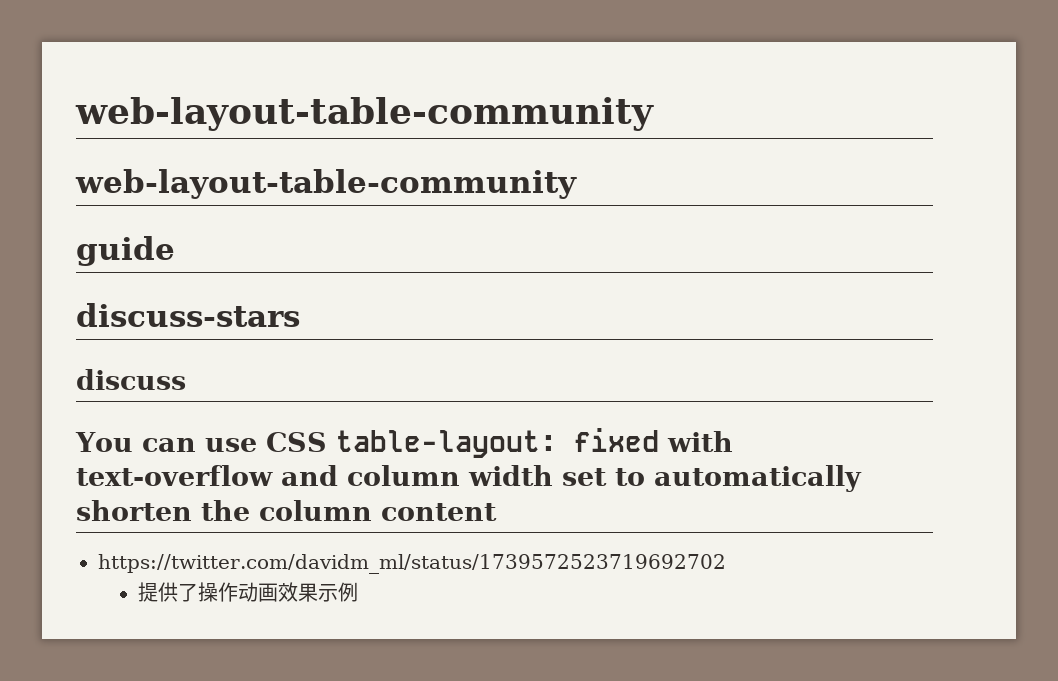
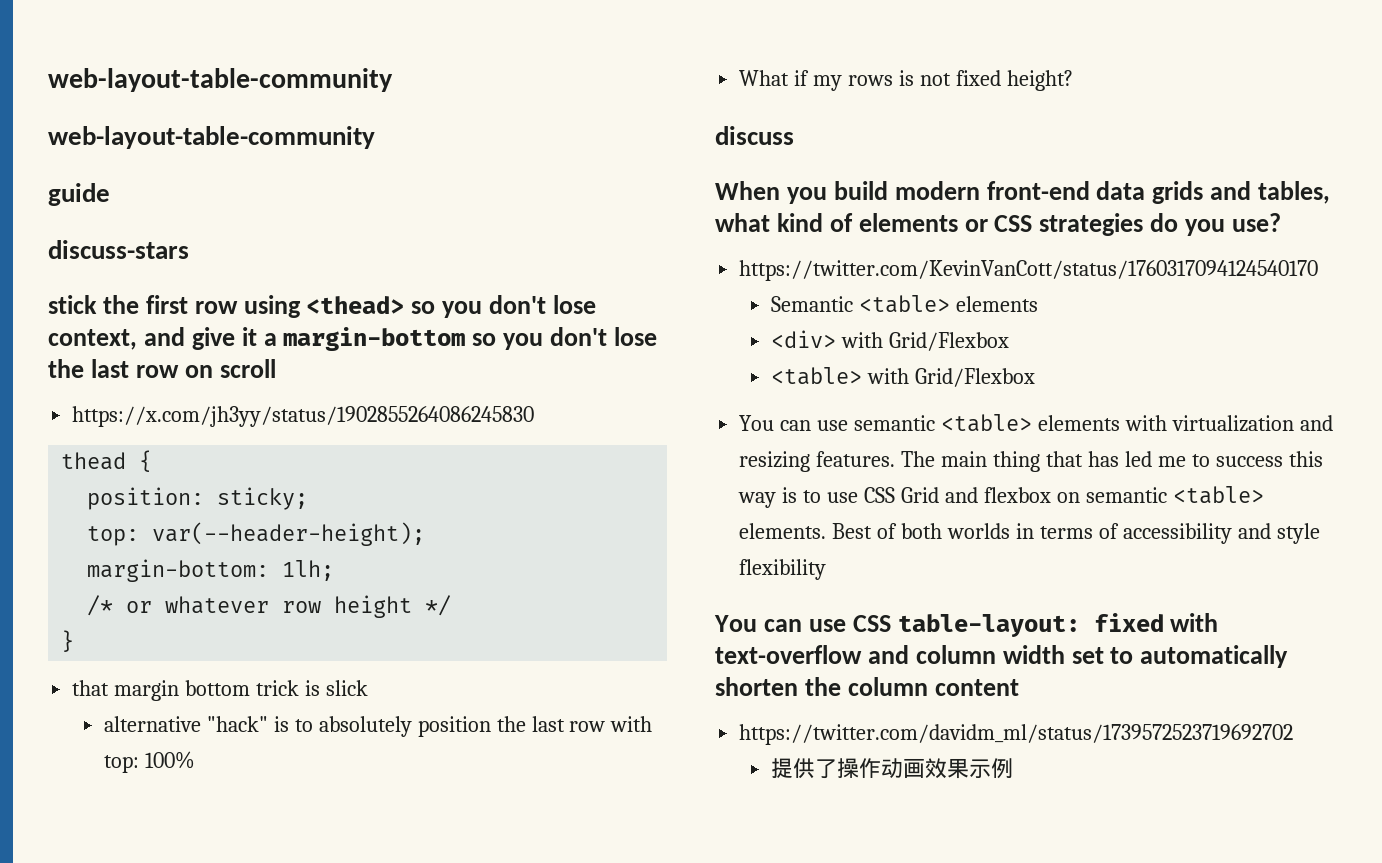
+ stick the first row using <thead> so you don't lose context, and give it a margin-bottom so you don't lose the last row on scroll
+ https://x.com/jh3yy/status/1902855264086245830
+ thead {
+ position: sticky;
+ top: var(--header-height);
+ margin-bottom: 1lh;
+ /* or whatever row height */
+ }
+ that margin bottom trick is slick
+ alternative "hack" is to absolutely position the last row with top: 100%
+ What if my rows is not fixed height?
  discuss
+ When you build modern front-end data grids and tables, what kind of elements or CSS strategies do you use?
+ https://twitter.com/KevinVanCott/status/1760317094124540170
+ Semantic <table> elements
+ <div> with Grid/Flexbox
+ <table> with Grid/Flexbox
+ You can use semantic <table> elements with virtualization and resizing features. The main thing that has led me to success this way is to use CSS Grid and flexbox on semantic <table> elements. Best of both worlds in terms of accessibility and style flexibility

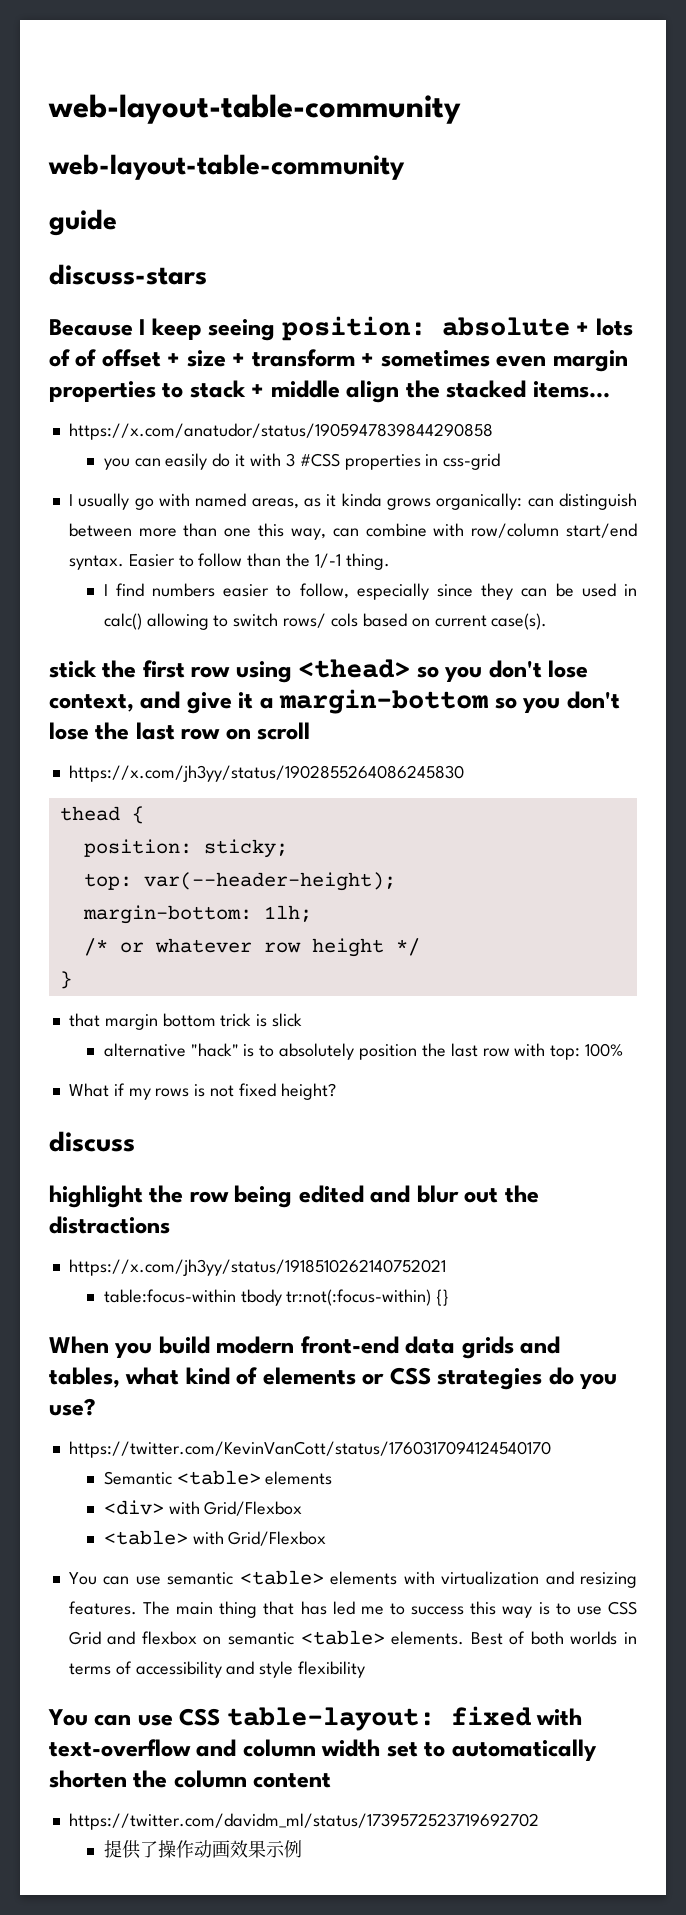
+ Because I keep seeing position: absolute + lots of of offset + size + transform + sometimes even margin properties to stack + middle align the stacked items...
+ https://x.com/anatudor/status/1905947839844290858
+ you can easily do it with 3 #CSS properties in css-grid
+ I usually go with named areas, as it kinda grows organically: can distinguish between more than one this way, can combine with row/column start/end syntax. Easier to follow than the 1/-1 thing.
+ I find numbers easier to follow, especially since they can be used in calc() allowing to switch rows/ cols based on current case(s).
+ highlight the row being edited and blur out the distractions
+ https://x.com/jh3yy/status/1918510262140752021
+ table:focus-within tbody tr:not(:focus-within) {}

